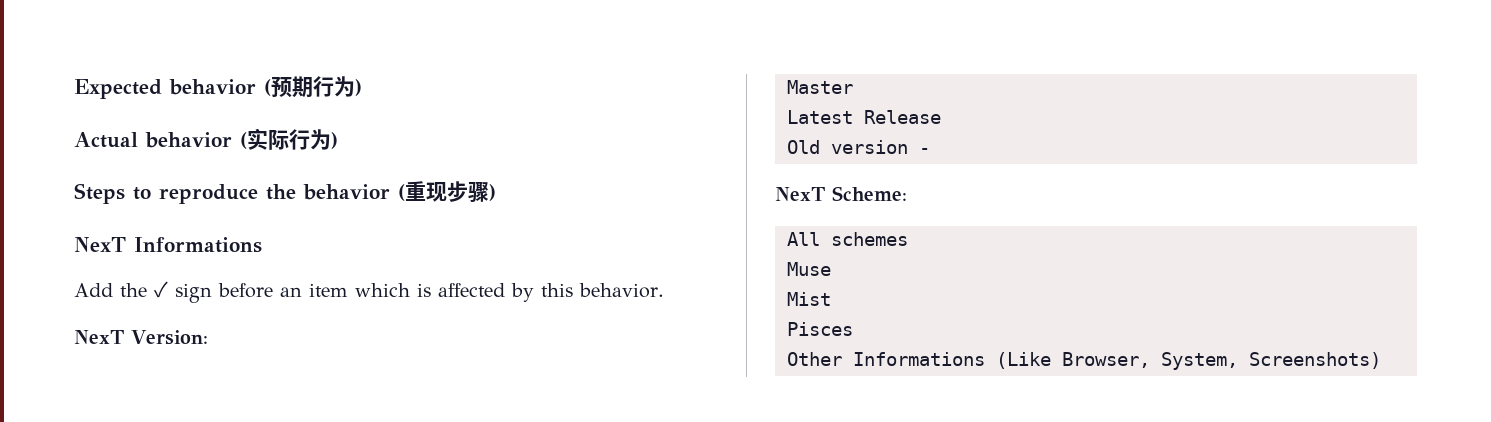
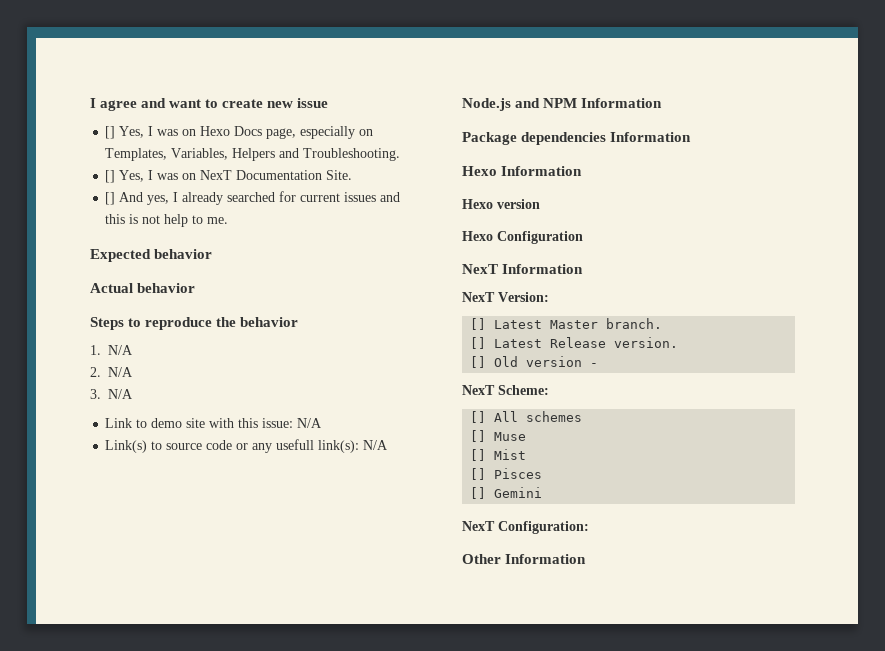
- Expected behavior (预期行为)
- Actual behavior (实际行为)
+ I agree and want to create new issue
+ [] Yes, I was on Hexo Docs page, especially on Templates, Variables, Helpers and Troubleshooting.
+ [] Yes, I was on NexT Documentation Site.
+ [] And yes, I already searched for current issues and this is not help to me.
+ Expected behavior
+ Actual behavior
- Steps to reproduce the behavior (重现步骤)
- NexT Informations
- Add the ✓ sign before an item which is affected by this behavior.
+ Steps to reproduce the behavior
+ 1. N/A
+ 2. N/A
+ 3. N/A
+ Link to demo site with this issue: N/A
+ Link(s) to source code or any usefull link(s): N/A
+ Node.js and NPM Information
+ Package dependencies Information
+ Hexo Information
+ Hexo version
+ Hexo Configuration
+ NexT Information
- Master
- Latest Release
- Old version -
+ [] Latest Master branch.
+ [] Latest Release version.
+ [] Old version -
- All schemes
+ [] All schemes
- Muse
+ [] Muse
- Mist
+ [] Mist
- Pisces
+ [] Pisces
- Other Informations (Like Browser, System, Screenshots)
+ [] Gemini
+ NexT Configuration:
+ Other Information

